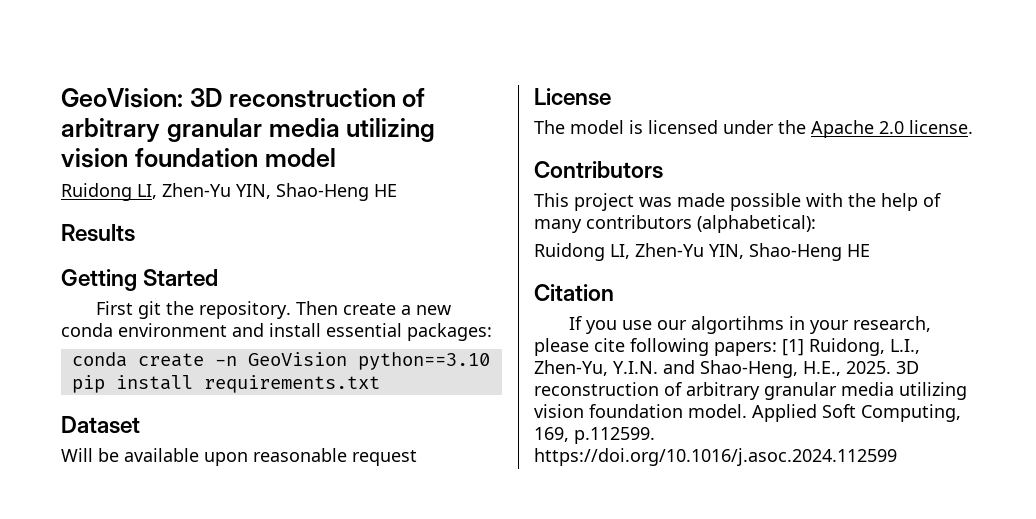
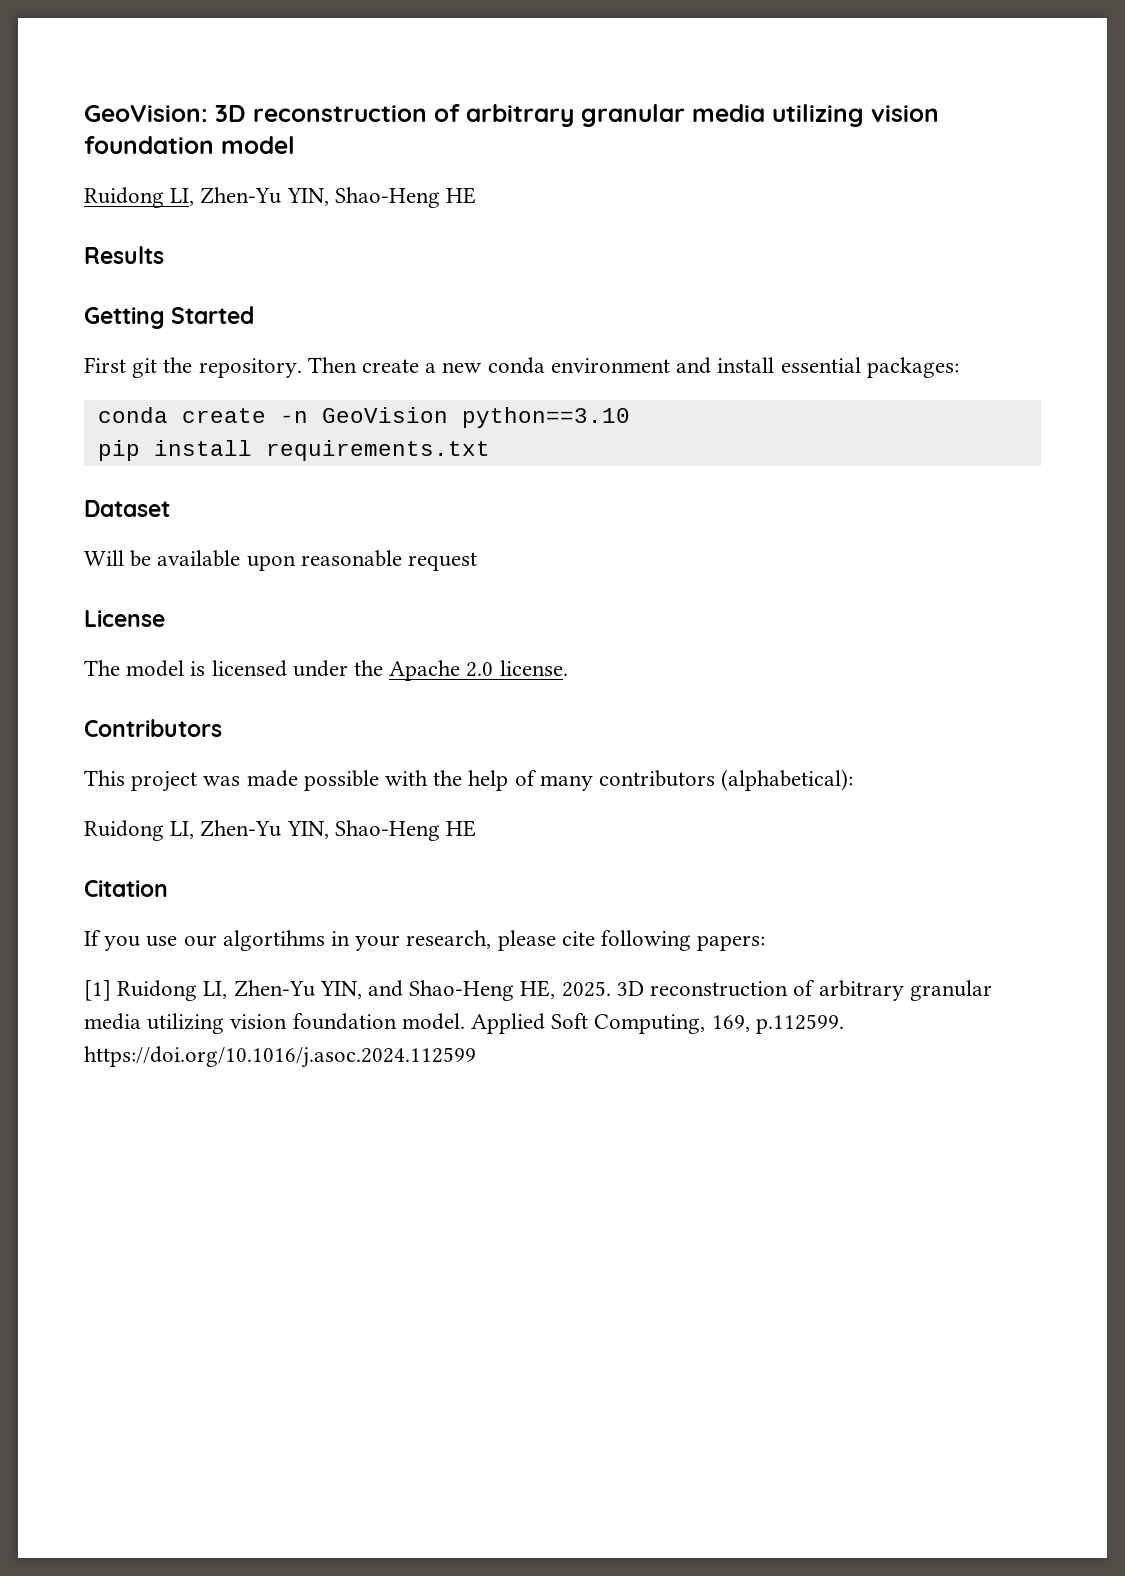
- If you use our algortihms in your research, please cite following papers: [1] Ruidong, L.I., Zhen-Yu, Y.I.N. and Shao-Heng, H.E., 2025.
+ If you use our algortihms in your research, please cite following papers:
+ [1] Ruidong LI, Zhen-Yu YIN, and Shao-Heng HE, 2025.

